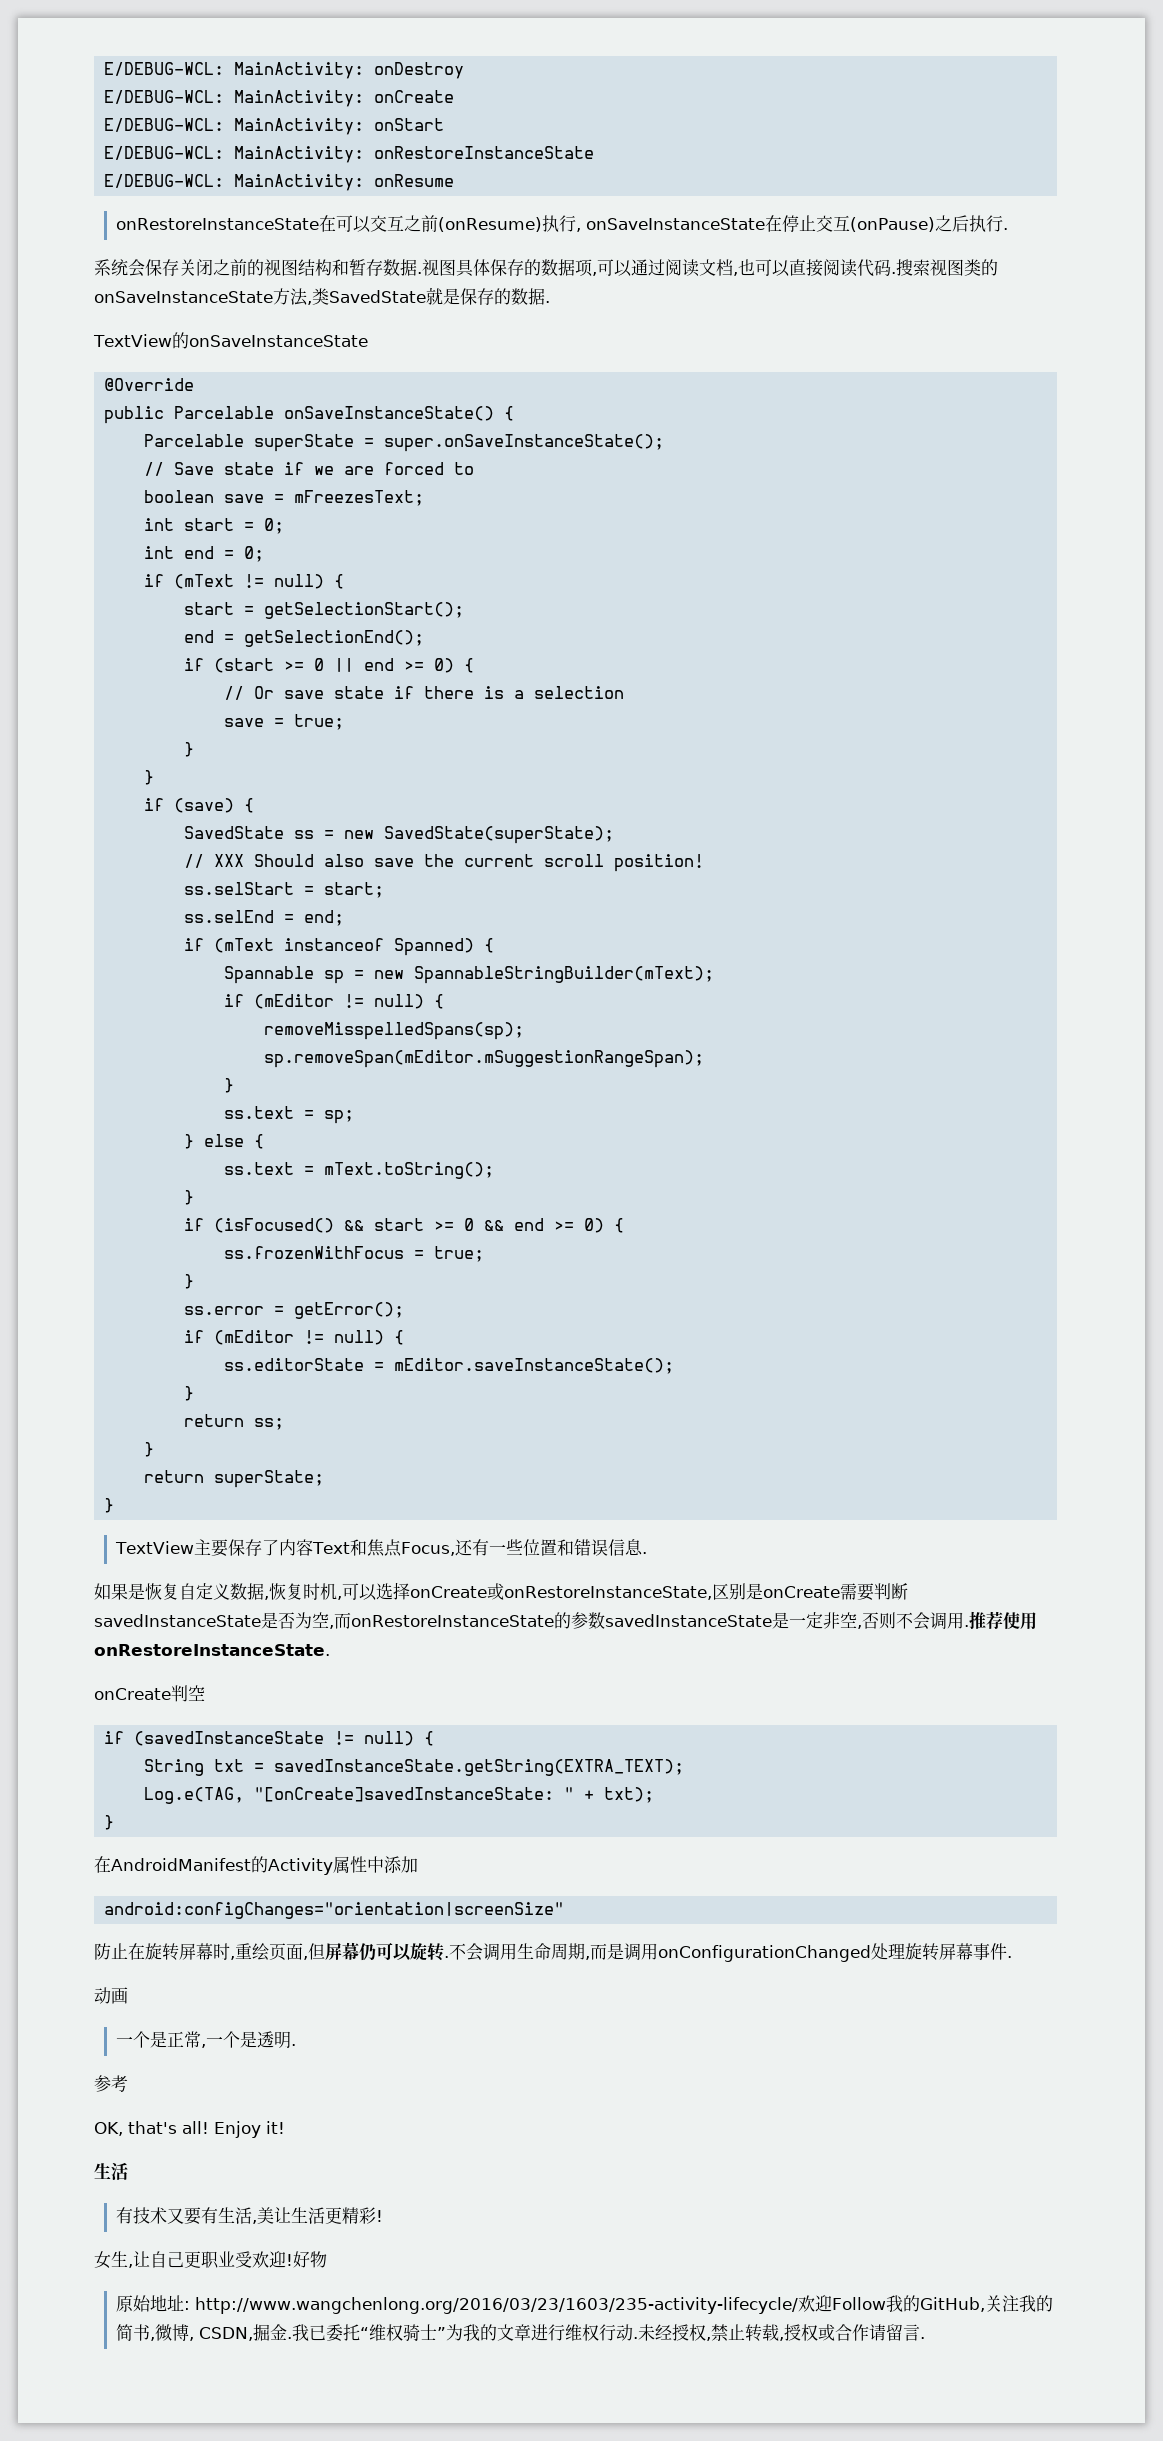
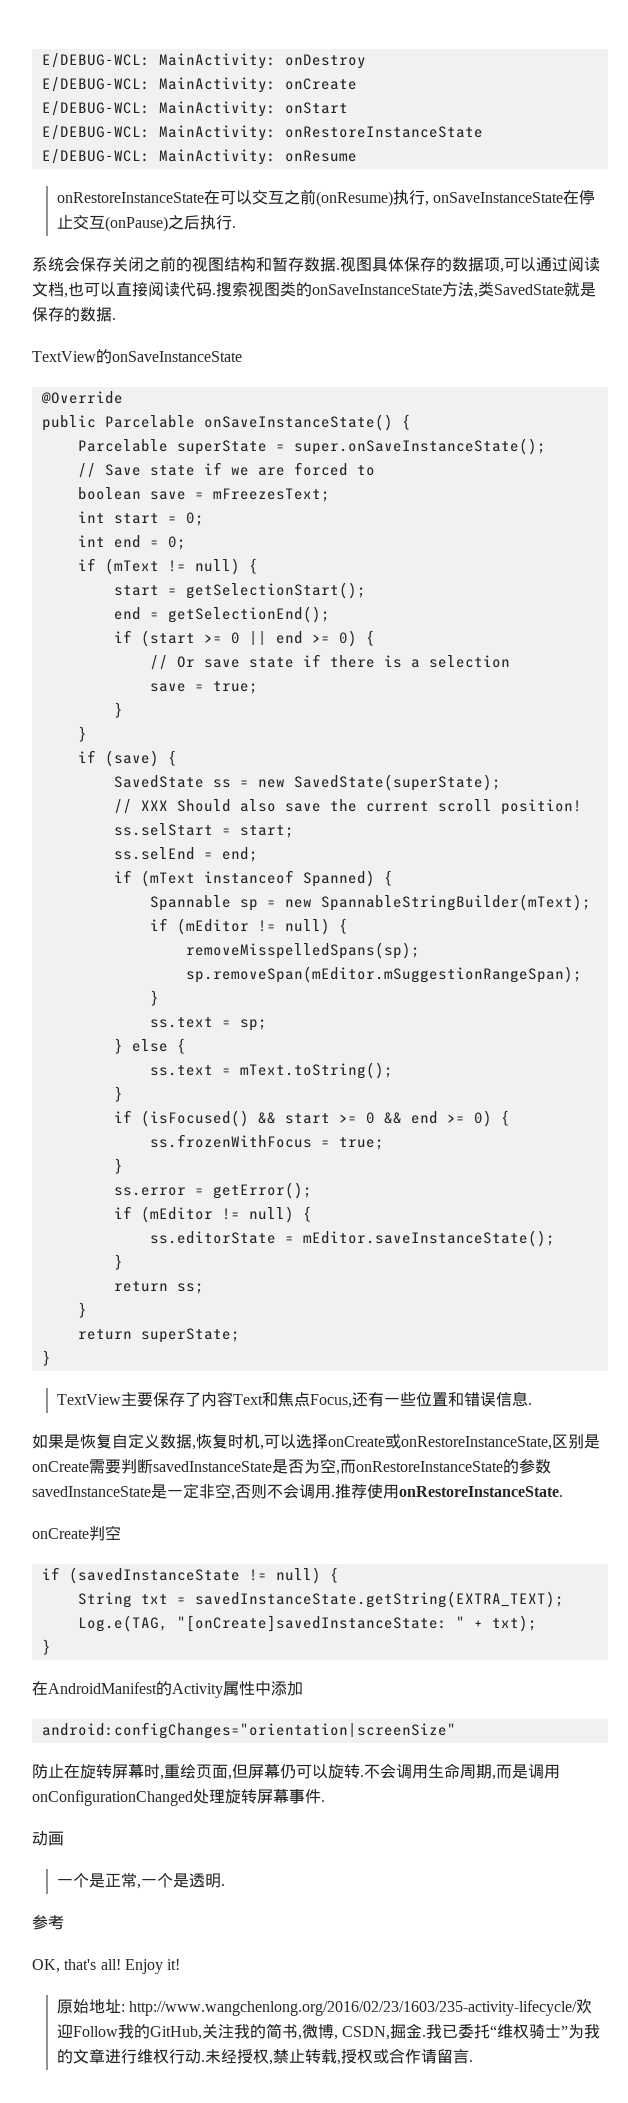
  Enjoy it!
- 生活
- 有技术又要有生活,美让生活更精彩!
- 女生,让自己更职业受欢迎!好物
- 原始地址: http://www.wangchenlong.org/2016/03/23/1603/235-activity-lifecycle/欢迎Follow我的GitHub,关注我的简书,微博, CSDN,掘金.
+ 原始地址: http://www.wangchenlong.org/2016/02/23/1603/235-activity-lifecycle/欢迎Follow我的GitHub,关注我的简书,微博, CSDN,掘金.

